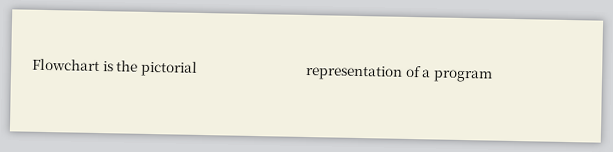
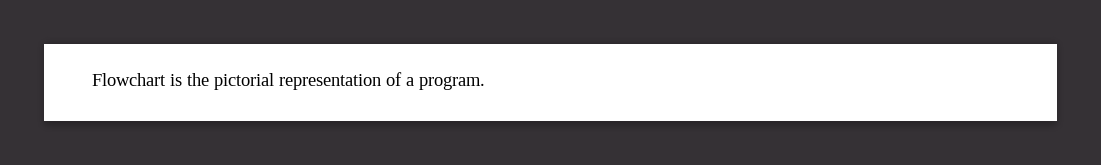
- Flowchart is the pictorial representation of a program
+ Flowchart is the pictorial representation of a program.

